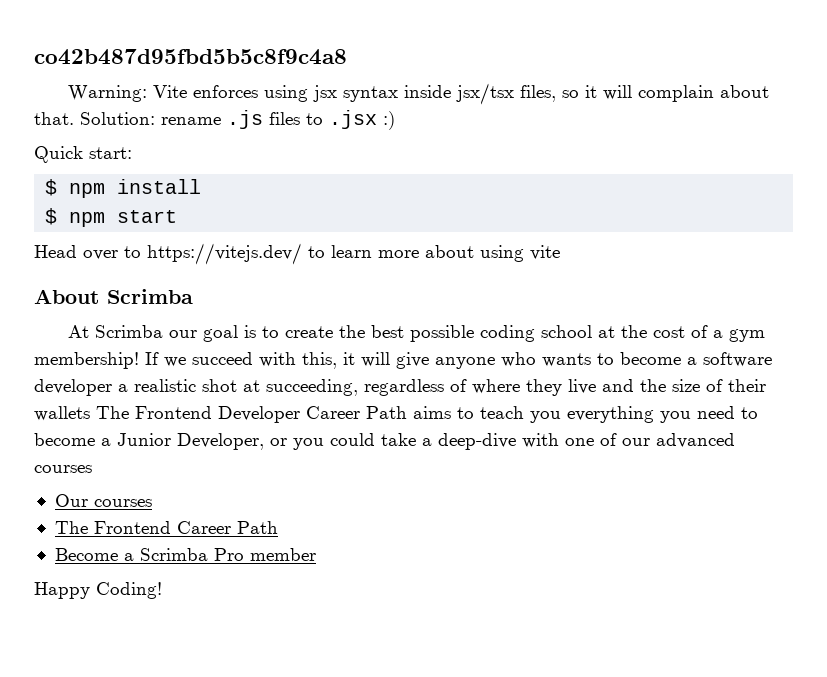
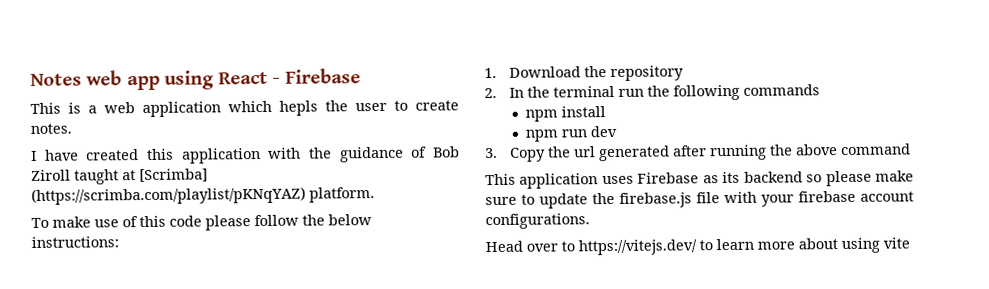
- co42b487d95fbd5b5c8f9c4a8
- Warning: Vite enforces using jsx syntax inside jsx/tsx files, so it will complain about that. Solution: rename .js files to .jsx :)
- Quick start:
- $ npm install
- $ npm start
+ Notes web app using React - Firebase
+ This is a web application which hepls the user to create notes.
+ I have created this application with the guidance of Bob Ziroll taught at [Scrimba] (https://scrimba.com/playlist/pKNqYAZ) platform.
+ To make use of this code please follow the below instructions:
+ 1. Download the repository
+ 2. In the terminal run the following commands
+ npm install
+ npm run dev
+ 3. Copy the url generated after running the above command
+ This application uses Firebase as its backend so please make sure to update the firebase.js file with your firebase account configurations.
- About Scrimba
- At Scrimba our goal is to create the best possible coding school at the cost of a gym membership! If we succeed with this, it will give anyone who wants to become a software developer a realistic shot at succeeding, regardless of where they live and the size of their wallets The Frontend Developer Career Path aims to teach you everything you need to become a Junior Developer, or you could take a deep-dive with one of our advanced courses
- Our courses
- The Frontend Career Path
- Become a Scrimba Pro member
- Happy Coding!

